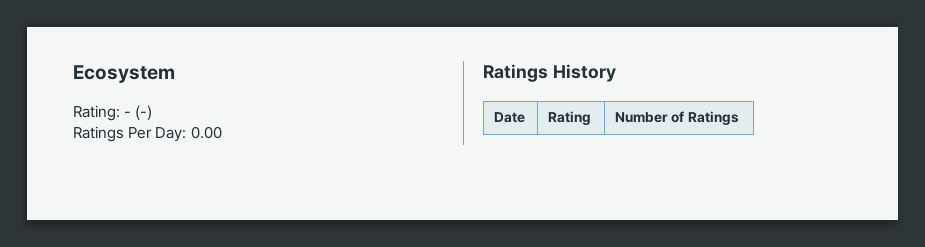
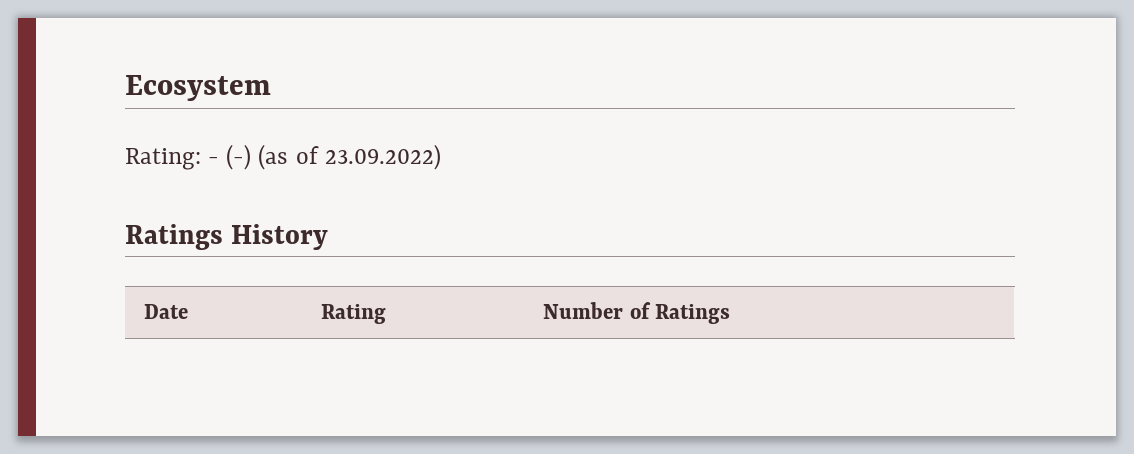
- Rating: - (-)
- Ratings Per Day: 0.00
+ Rating: - (-) (as of 23.09.2022)

